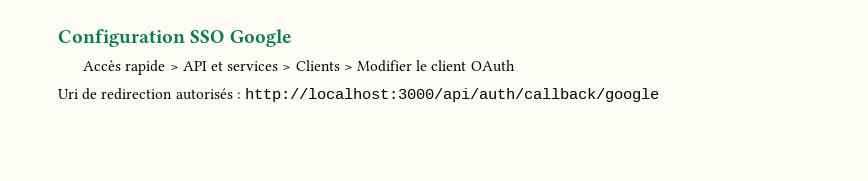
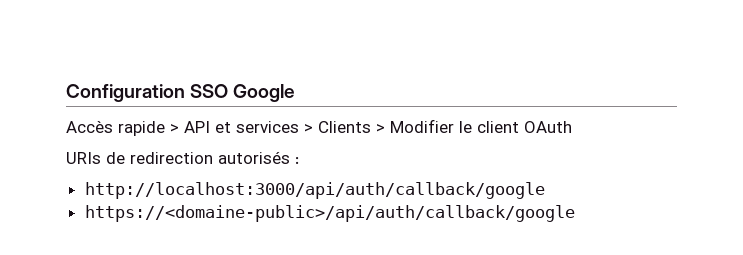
- Uri de redirection autorisés : http://localhost:3000/api/auth/callback/google
+ URIs de redirection autorisés :
+ http://localhost:3000/api/auth/callback/google
+ https://<domaine-public>/api/auth/callback/google

